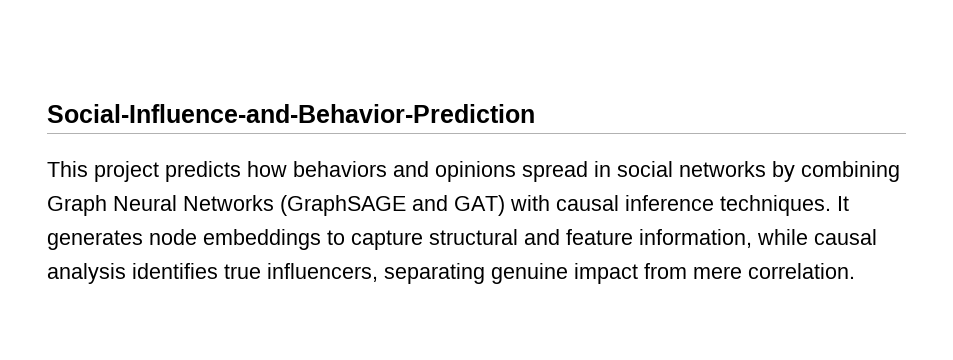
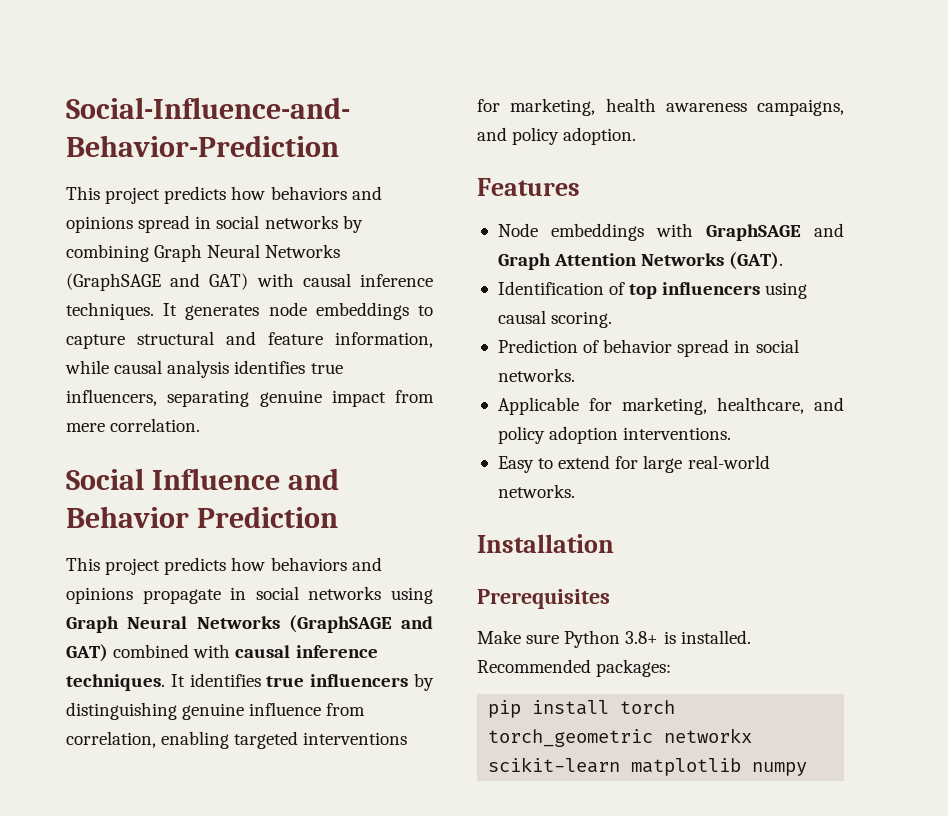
+ Social Influence and Behavior Prediction
+ This project predicts how behaviors and opinions propagate in social networks using Graph Neural Networks (GraphSAGE and GAT) combined with causal inference techniques. It identifies true influencers by distinguishing genuine influence from correlation, enabling targeted interventions for marketing, health awareness campaigns, and policy adoption.
+ Features
+ Node embeddings with GraphSAGE and Graph Attention Networks (GAT).
+ Identification of top influencers using causal scoring.
+ Prediction of behavior spread in social networks.
+ Applicable for marketing, healthcare, and policy adoption interventions.
+ Easy to extend for large real-world networks.
+ Installation
+ Prerequisites
+ Make sure Python 3.8+ is installed. Recommended packages:
+ pip install torch torch_geometric networkx scikit-learn matplotlib numpy

